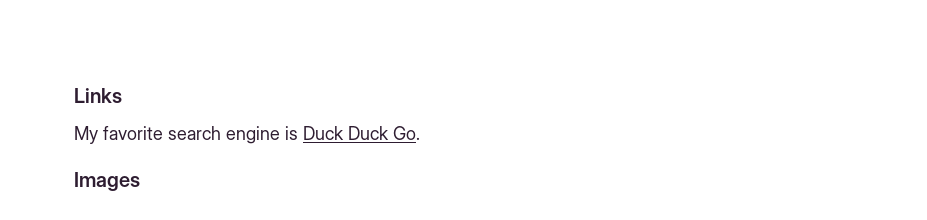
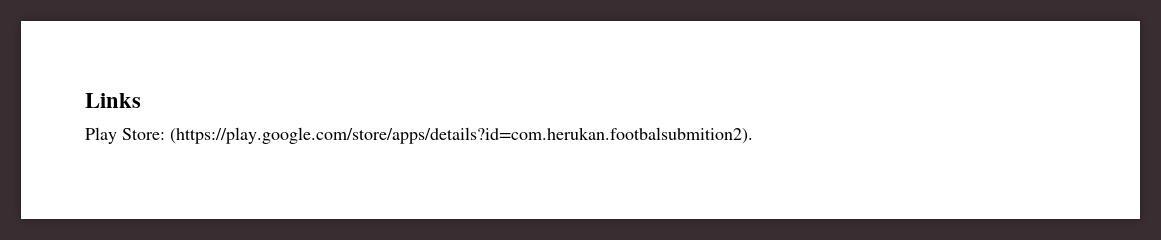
- My favorite search engine is Duck Duck Go.
- Images
+ Play Store: (https://play.google.com/store/apps/details?id=com.herukan.footbalsubmition2).

